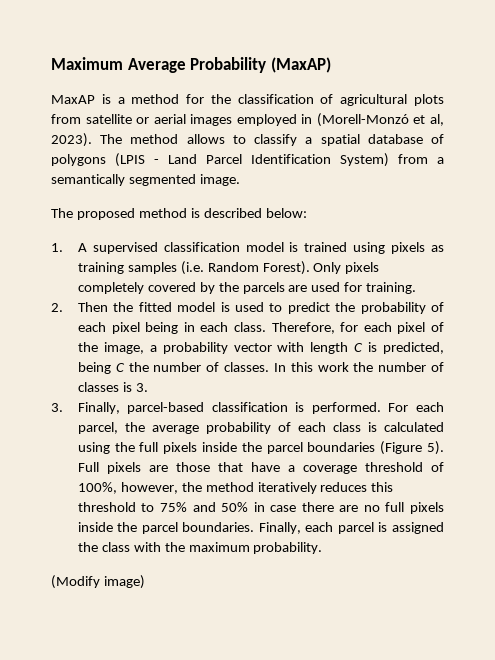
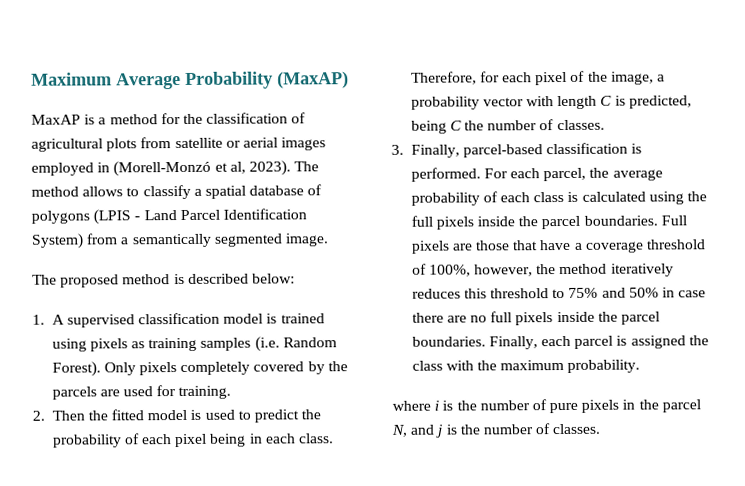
- In this work the number of classes is 3.
- For each parcel, the average probability of each class is calculated using the full pixels inside the parcel boundaries (Figure 5).
+ For each parcel, the average probability of each class is calculated using the full pixels inside the parcel boundaries.
- (Modify image)
+ where i is the number of pure pixels in the parcel N, and j is the number of classes.

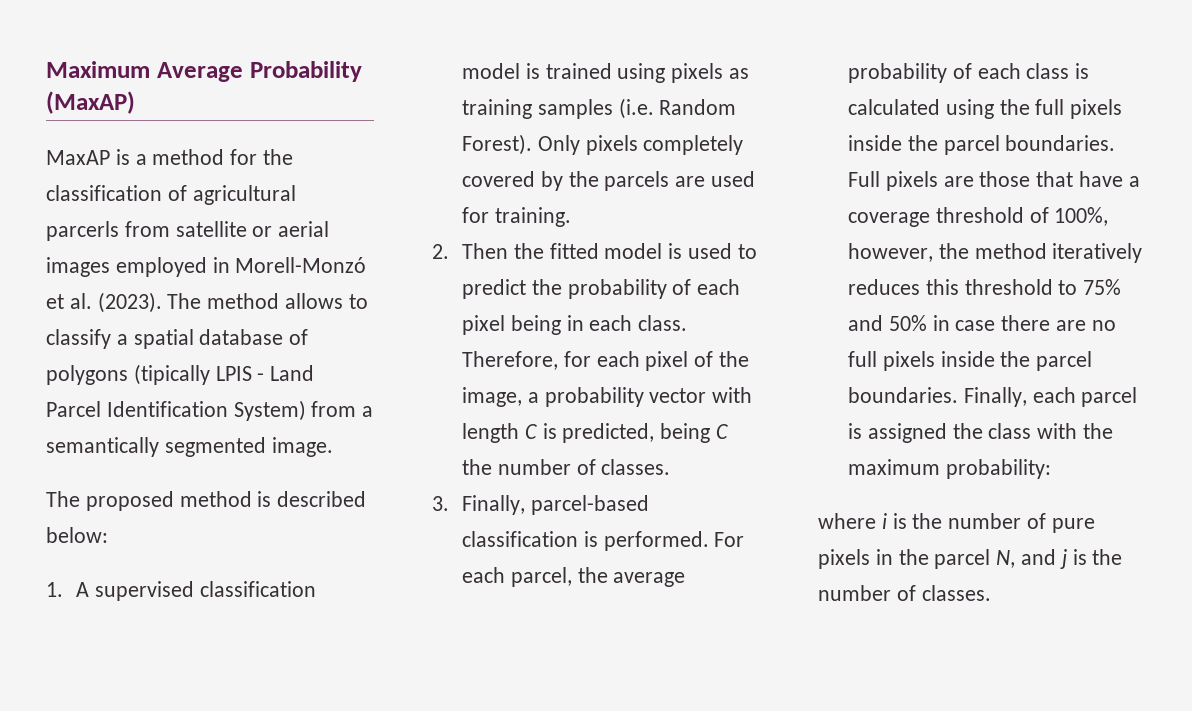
- MaxAP is a method for the classification of agricultural plots from satellite or aerial images employed in (Morell-Monzó et al, 2023).
+ MaxAP is a method for the classification of agricultural parcerls from satellite or aerial images employed in Morell-Monzó et al. (2023).
- The method allows to classify a spatial database of polygons (LPIS - Land Parcel Identification System) from a semantically segmented image.
+ The method allows to classify a spatial database of polygons (tipically LPIS - Land Parcel Identification System) from a semantically segmented image.
- Finally, each parcel is assigned the class with the maximum probability.
+ Finally, each parcel is assigned the class with the maximum probability:

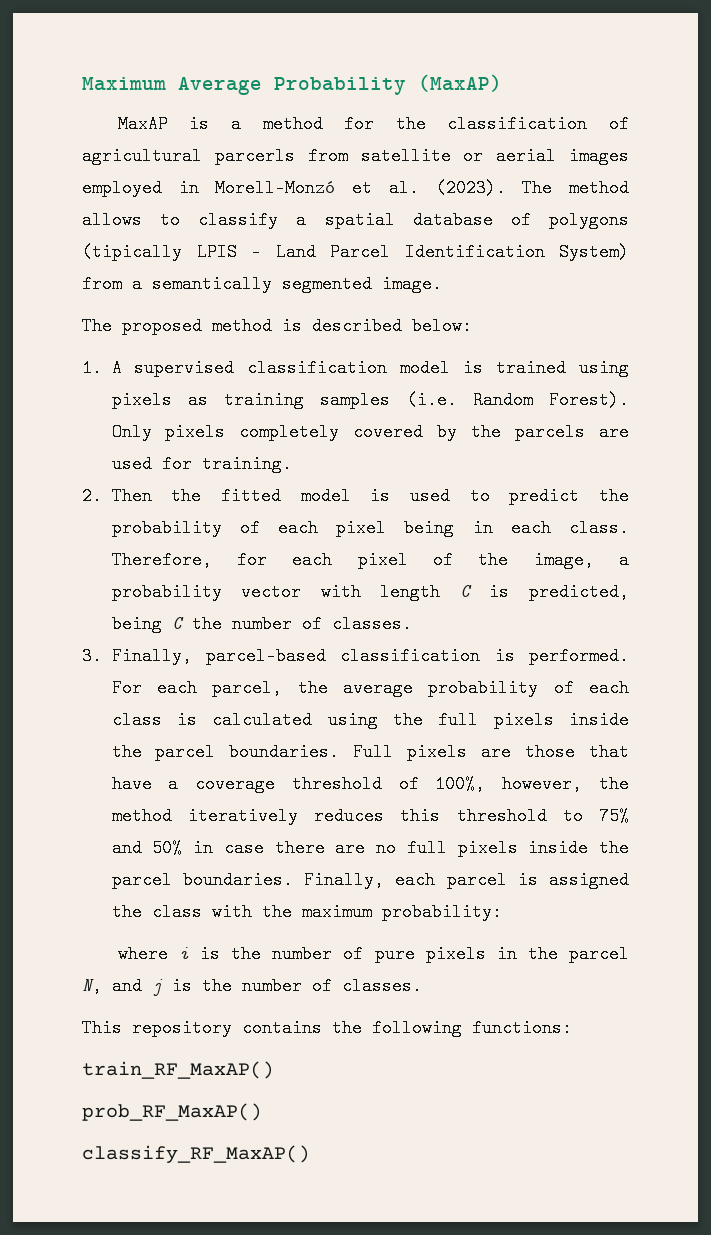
+ This repository contains the following functions:
+ train_RF_MaxAP()
+ prob_RF_MaxAP()
+ classify_RF_MaxAP()

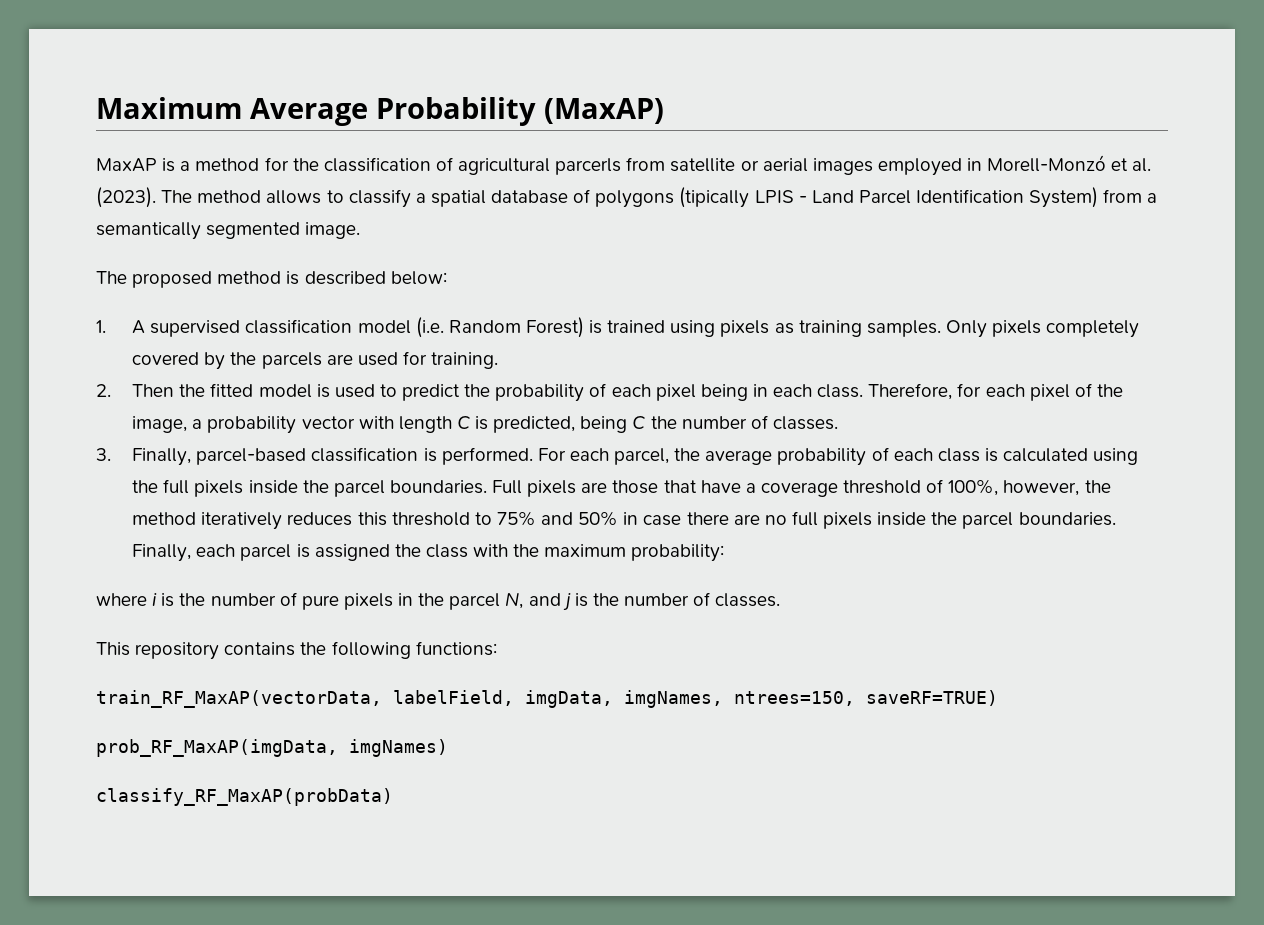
- 1. A supervised classification model is trained using pixels as training samples (i.e. Random Forest).
+ 1. A supervised classification model (i.e. Random Forest) is trained using pixels as training samples.
- train_RF_MaxAP()
- prob_RF_MaxAP()
- classify_RF_MaxAP()
+ train_RF_MaxAP(vectorData, labelField, imgData, imgNames, ntrees=150, saveRF=TRUE)
+ prob_RF_MaxAP(imgData, imgNames)
+ classify_RF_MaxAP(probData)

